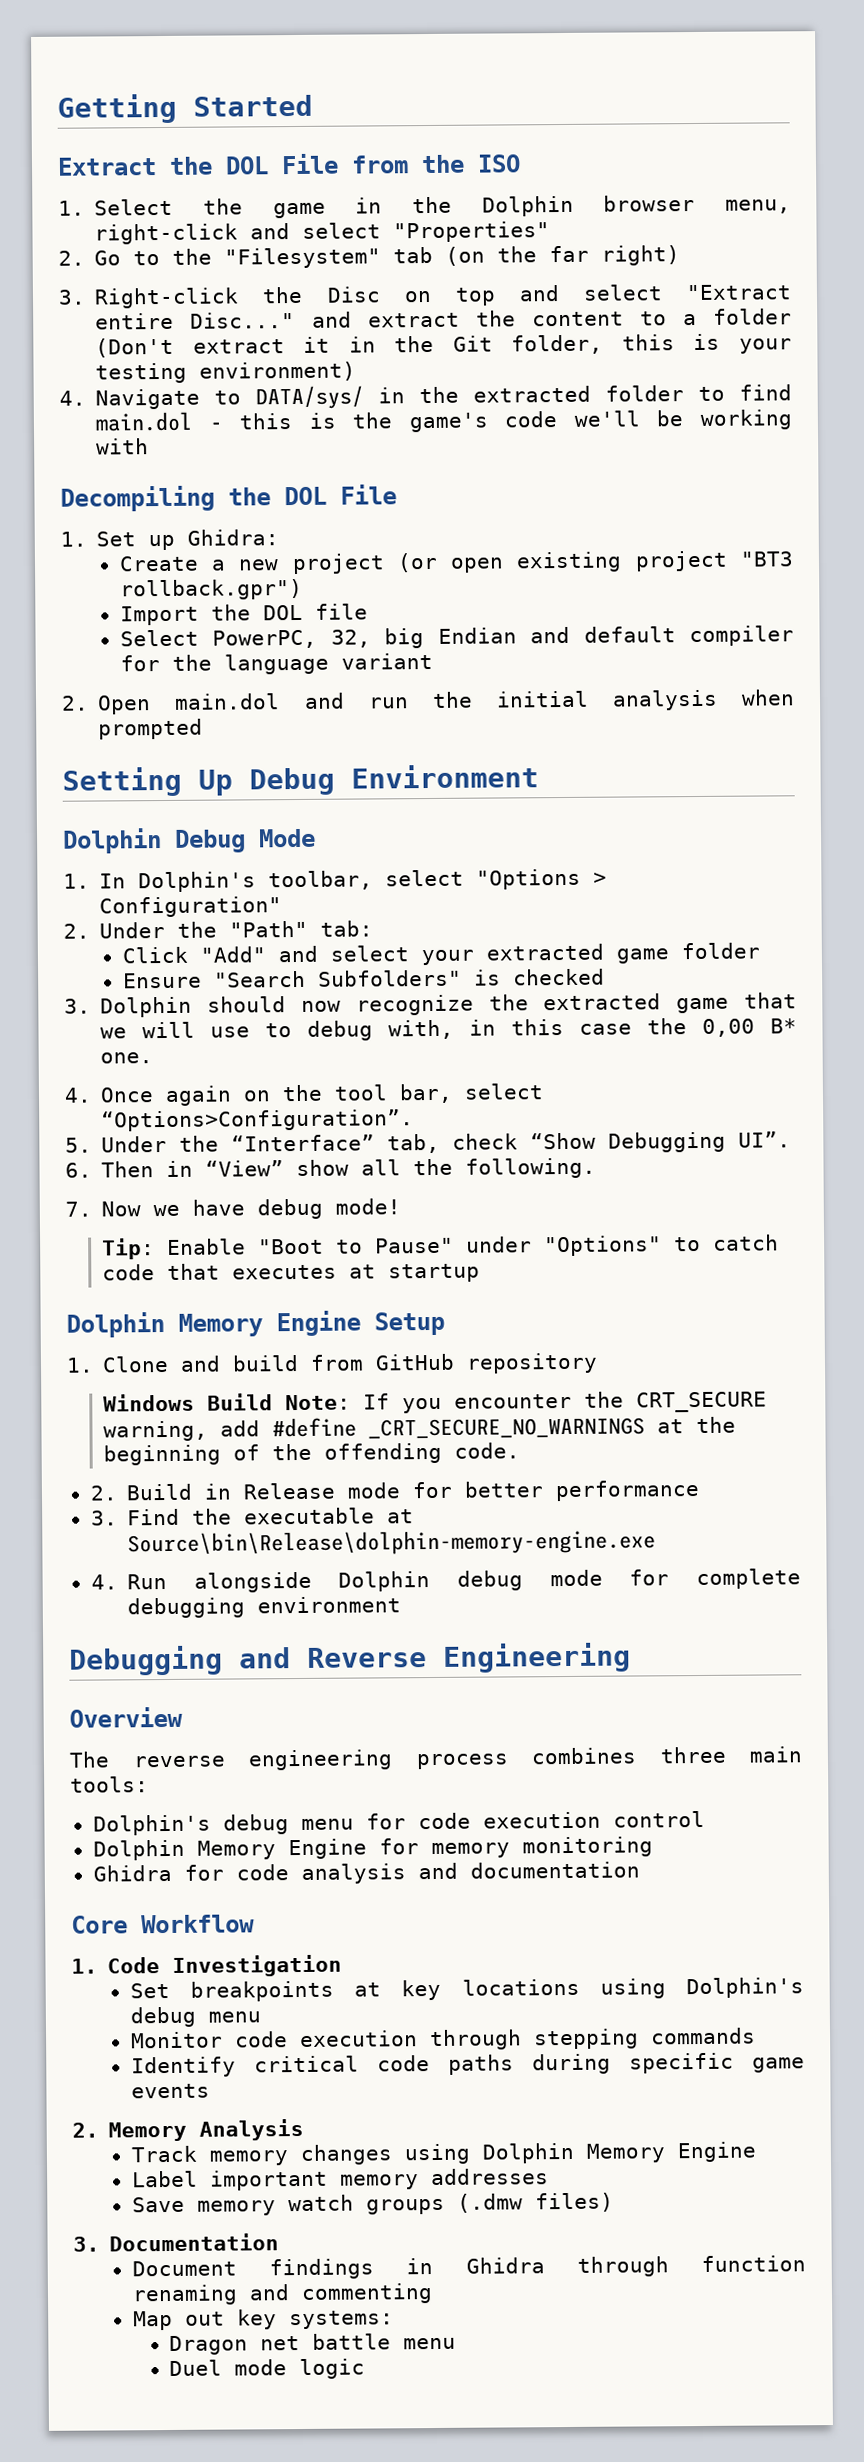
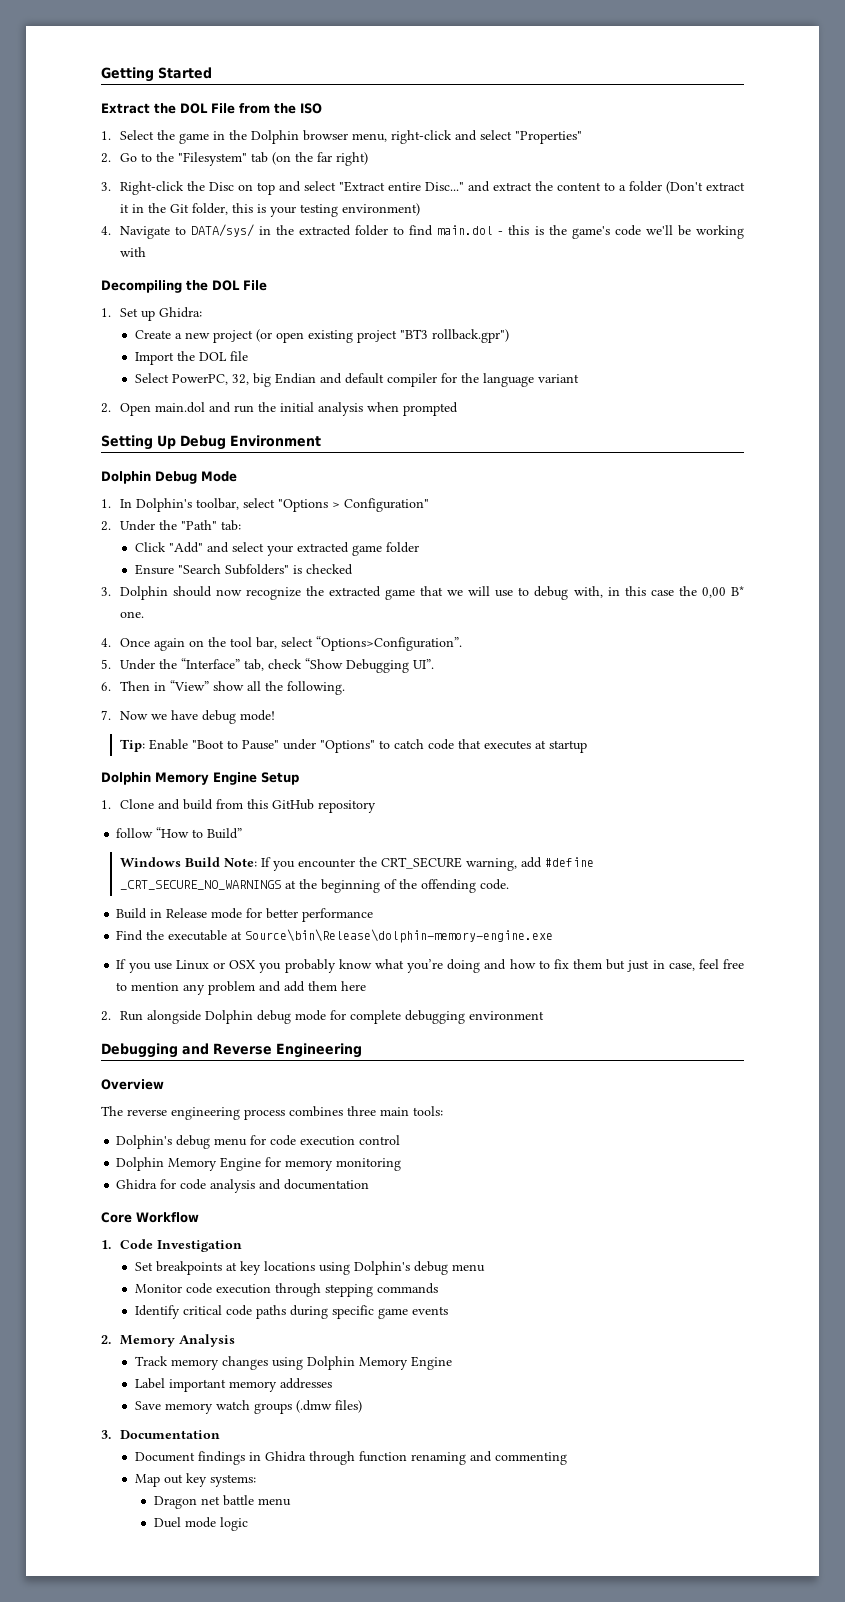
- 1. Clone and build from GitHub repository
+ 1. Clone and build from this GitHub repository
+ follow “How to Build”
- 2. Build in Release mode for better performance
+ Build in Release mode for better performance
- 3. Find the executable at Source\bin\Release\dolphin-memory-engine.exe
+ Find the executable at Source\bin\Release\dolphin-memory-engine.exe
- 4. Run alongside Dolphin debug mode for complete debugging environment
+ If you use Linux or OSX you probably know what you’re doing and how to fix them but just in case, feel free to mention any problem and add them here
+ 2. Run alongside Dolphin debug mode for complete debugging environment

